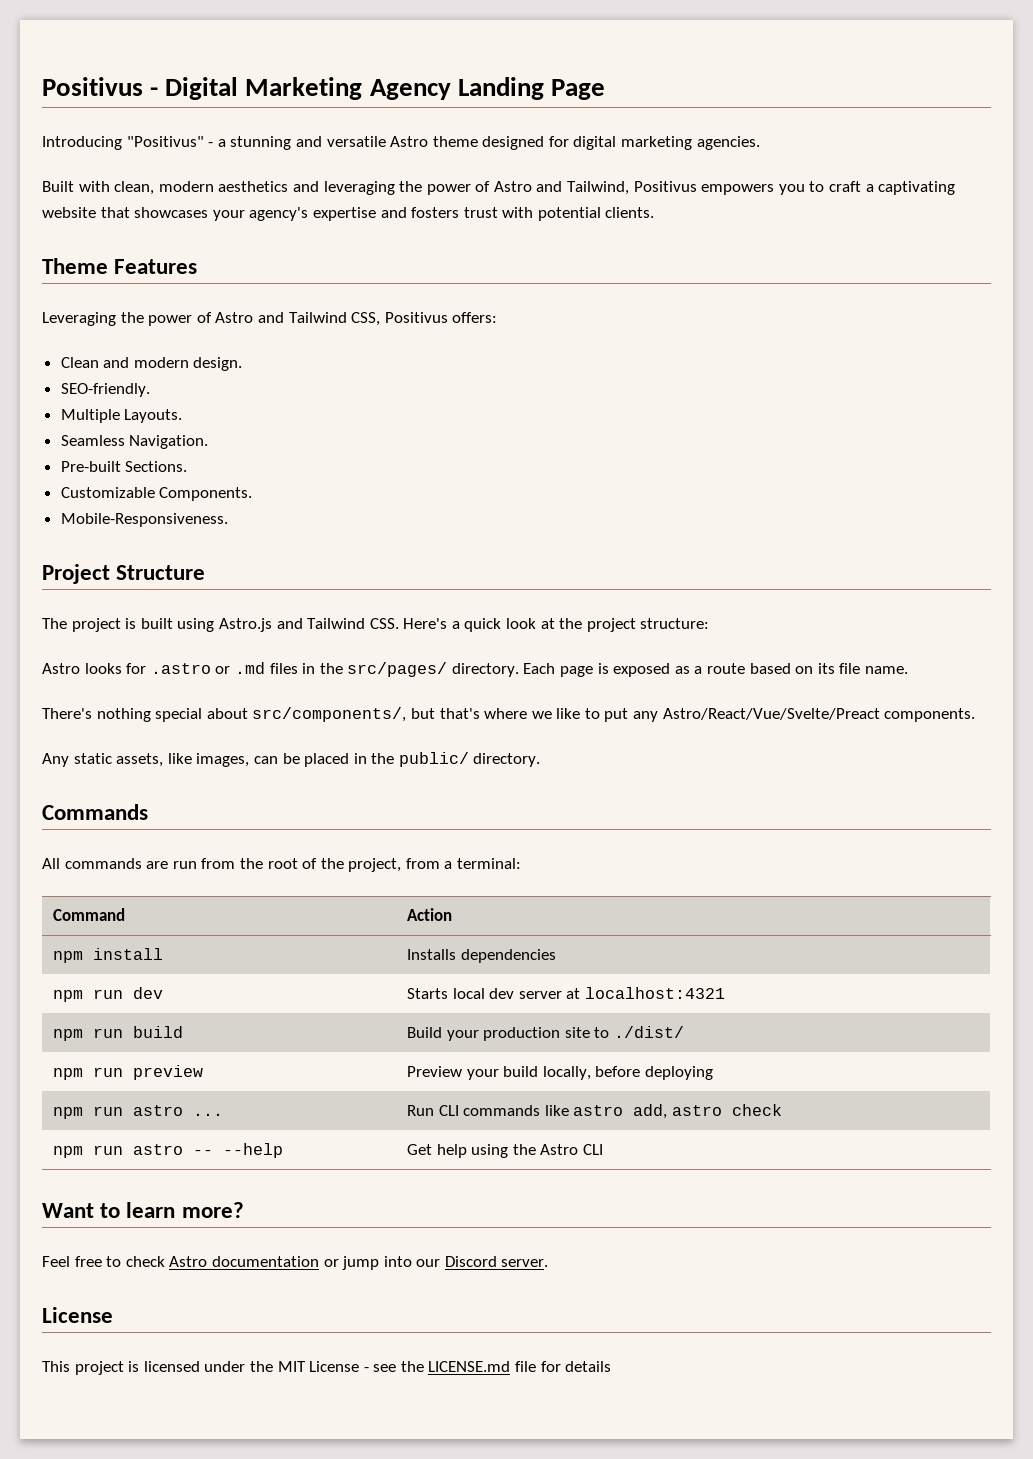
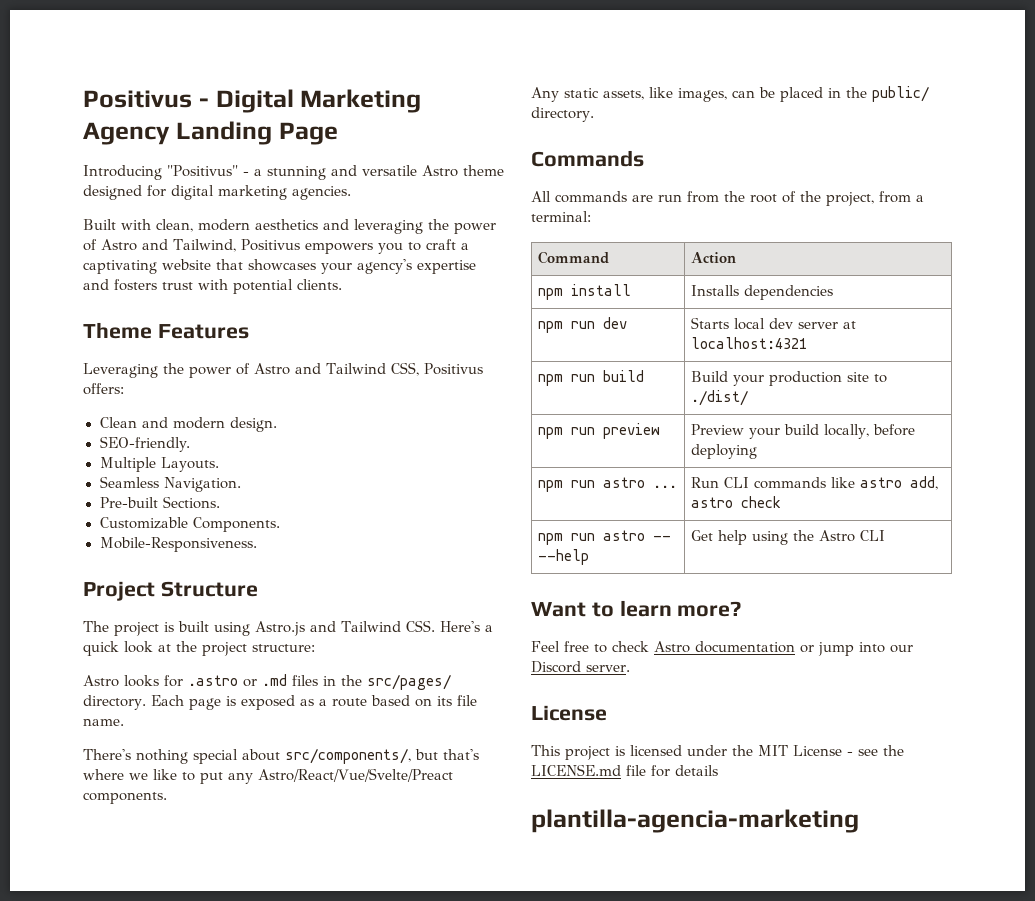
+ plantilla-agencia-marketing

